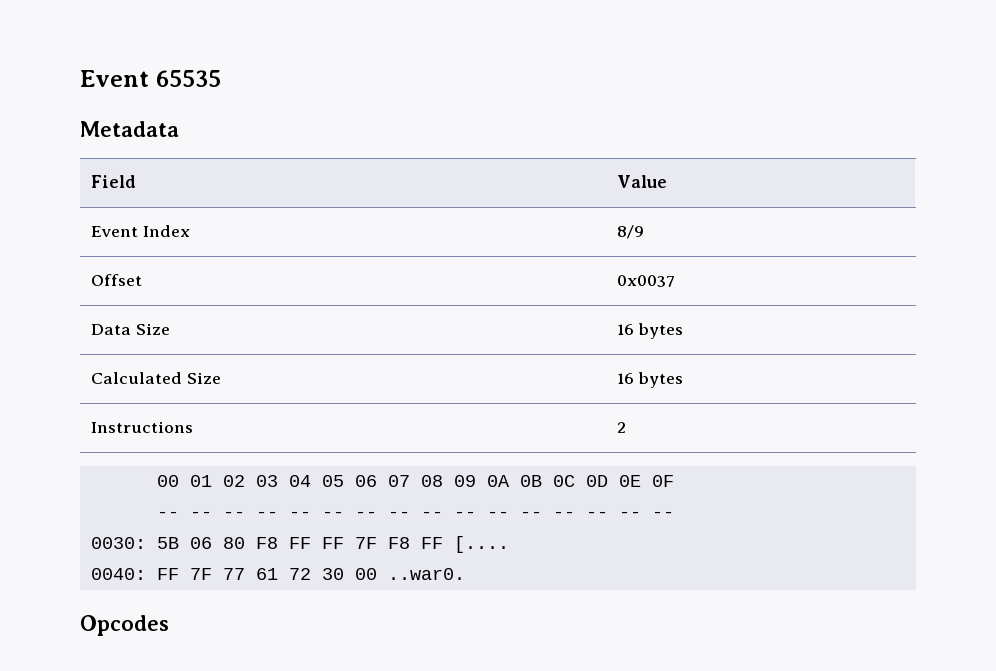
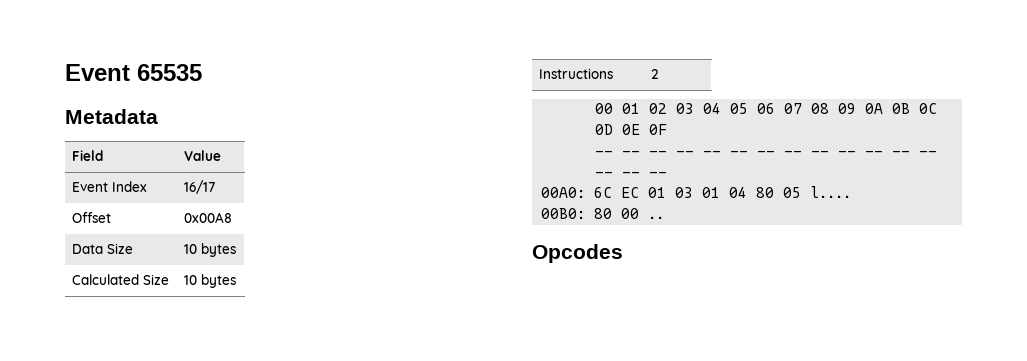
- Event Index | 8/9
+ Event Index | 16/17
- Offset | 0x0037
+ Offset | 0x00A8
- Data Size | 16 bytes
+ Data Size | 10 bytes
- Calculated Size | 16 bytes
+ Calculated Size | 10 bytes
- 0030: 5B 06 80 F8 FF FF 7F F8 FF [....
- 0040: FF 7F 77 61 72 30 00 ..war0.
+ 00A0: 6C EC 01 03 01 04 80 05 l....
+ 00B0: 80 00 ..

